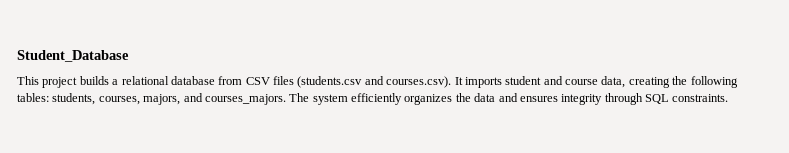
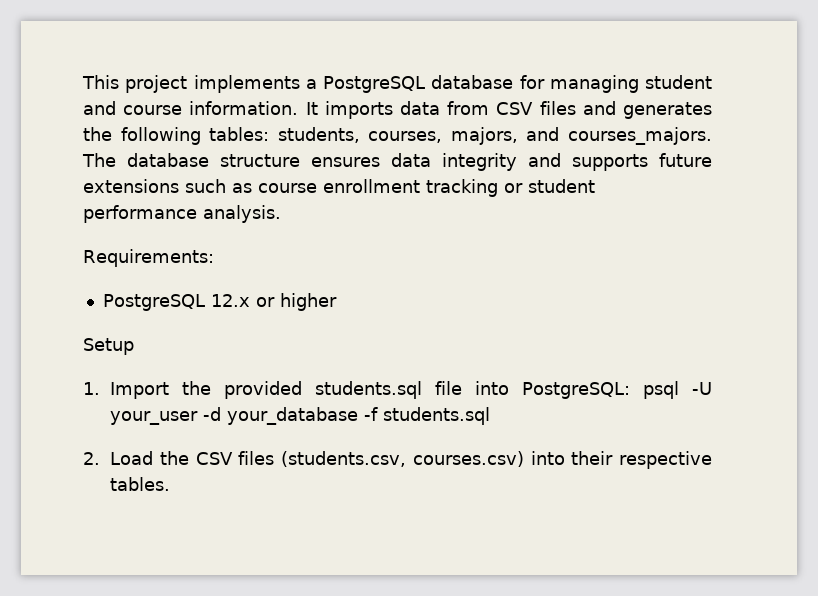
- Student_Database
- This project builds a relational database from CSV files (students.csv and courses.csv). It imports student and course data, creating the following tables: students, courses, majors, and courses_majors.
+ This project implements a PostgreSQL database for managing student and course information. It imports data from CSV files and generates the following tables: students, courses, majors, and courses_majors.
- The system efficiently organizes the data and ensures integrity through SQL constraints.
+ The database structure ensures data integrity and supports future extensions such as course enrollment tracking or student performance analysis.
+ Requirements:
+ PostgreSQL 12.x or higher
+ Setup
+ 1. Import the provided students.sql file into PostgreSQL: psql -U your_user -d your_database -f students.sql
+ 2. Load the CSV files (students.csv, courses.csv) into their respective tables.

